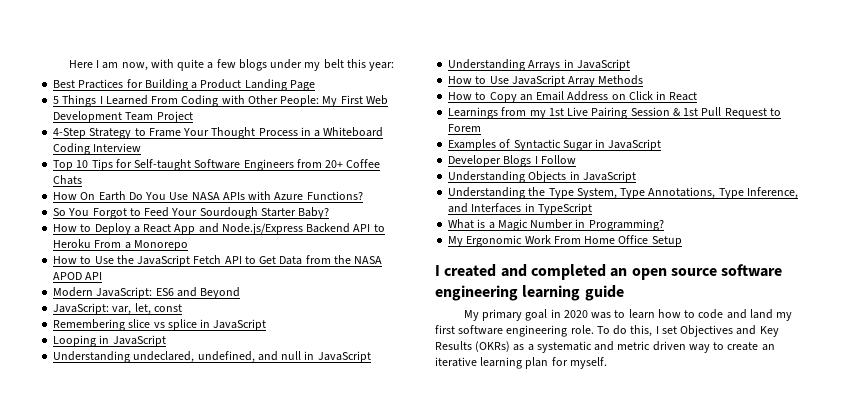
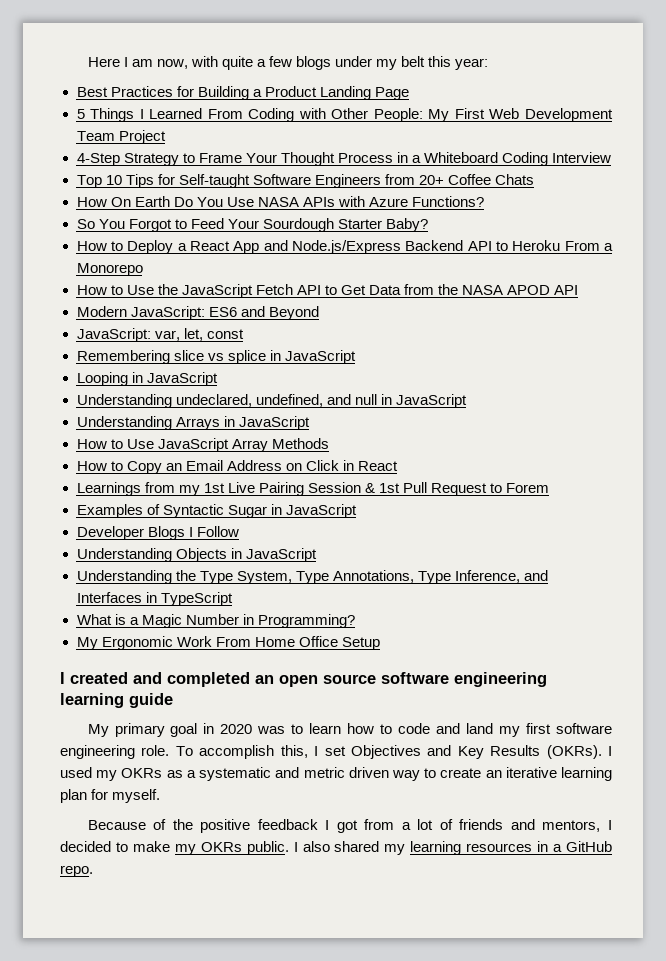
- To do this, I set Objectives and Key Results (OKRs) as a systematic and metric driven way to create an iterative learning plan for myself.
+ To accomplish this, I set Objectives and Key Results (OKRs). I used my OKRs as a systematic and metric driven way to create an iterative learning plan for myself.
+ Because of the positive feedback I got from a lot of friends and mentors, I decided to make my OKRs public. I also shared my learning resources in a GitHub repo.

